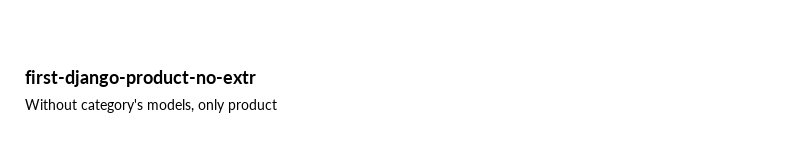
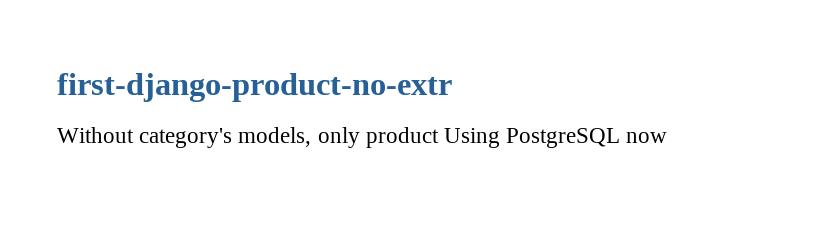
- Without category's models, only product
+ Without category's models, only product Using PostgreSQL now

